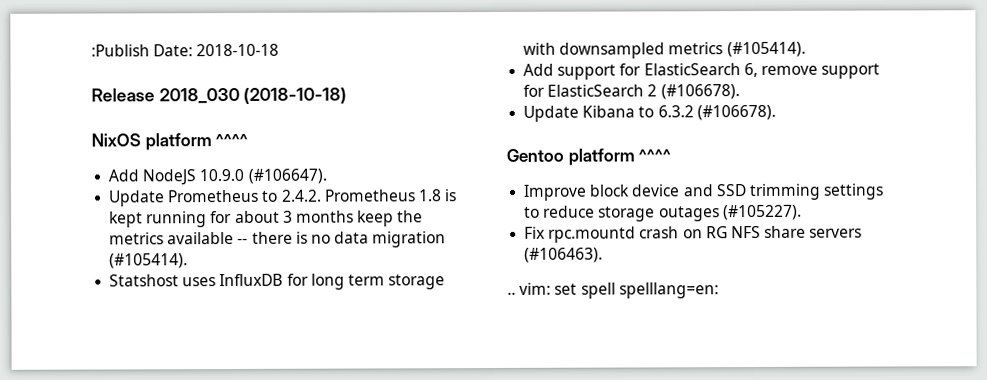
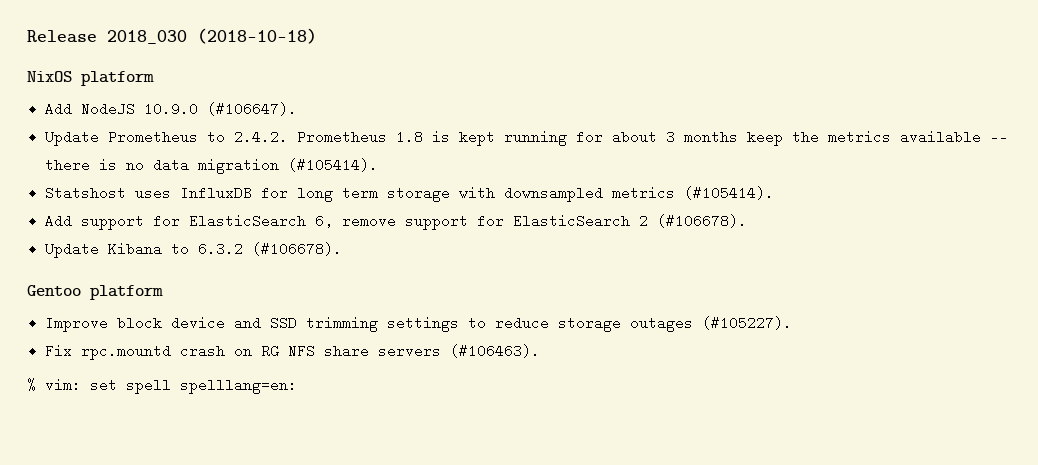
- :Publish Date: 2018-10-18
- NixOS platform ^^^^
+ NixOS platform
- Gentoo platform ^^^^
+ Gentoo platform
- .. vim: set spell spelllang=en:
+ % vim: set spell spelllang=en:

